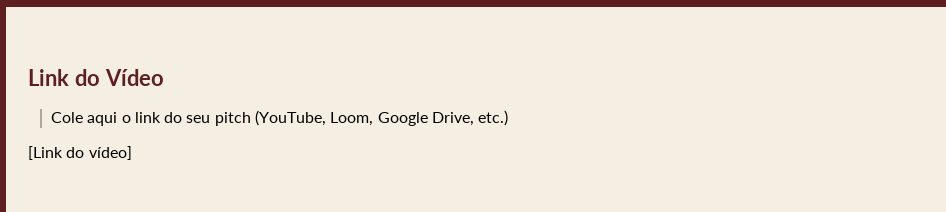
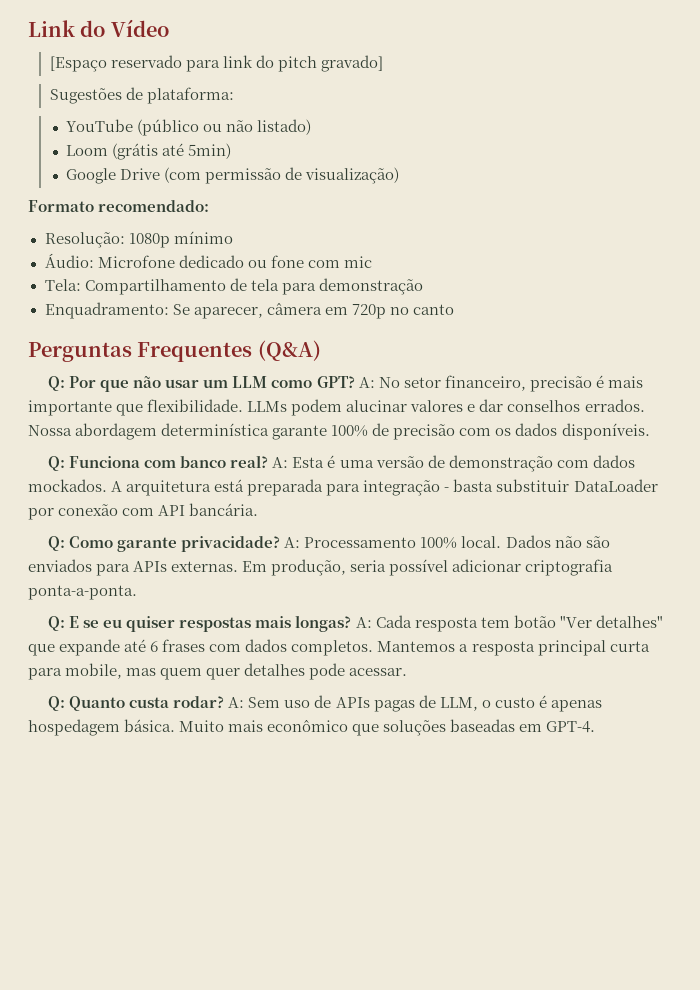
- Cole aqui o link do seu pitch (YouTube, Loom, Google Drive, etc.)
- [Link do vídeo]
+ [Espaço reservado para link do pitch gravado]
+ Sugestões de plataforma:
+ YouTube (público ou não listado)
+ Loom (grátis até 5min)
+ Google Drive (com permissão de visualização)
+ Formato recomendado:
+ Resolução: 1080p mínimo
+ Áudio: Microfone dedicado ou fone com mic
+ Tela: Compartilhamento de tela para demonstração
+ Enquadramento: Se aparecer, câmera em 720p no canto
+ Perguntas Frequentes (Q&A)
+ Q: Por que não usar um LLM como GPT? A: No setor financeiro, precisão é mais importante que flexibilidade. LLMs podem alucinar valores e dar conselhos errados. Nossa abordagem determinística garante 100% de precisão com os dados disponíveis.
+ Q: Funciona com banco real? A: Esta é uma versão de demonstração com dados mockados. A arquitetura está preparada para integração - basta substituir DataLoader por conexão com API bancária.
+ Q: Como garante privacidade? A: Processamento 100% local. Dados não são enviados para APIs externas. Em produção, seria possível adicionar criptografia ponta-a-ponta.
+ Q: E se eu quiser respostas mais longas? A: Cada resposta tem botão "Ver detalhes" que expande até 6 frases com dados completos. Mantemos a resposta principal curta para mobile, mas quem quer detalhes pode acessar.
+ Q: Quanto custa rodar? A: Sem uso de APIs pagas de LLM, o custo é apenas hospedagem básica. Muito mais econômico que soluções baseadas em GPT-4.

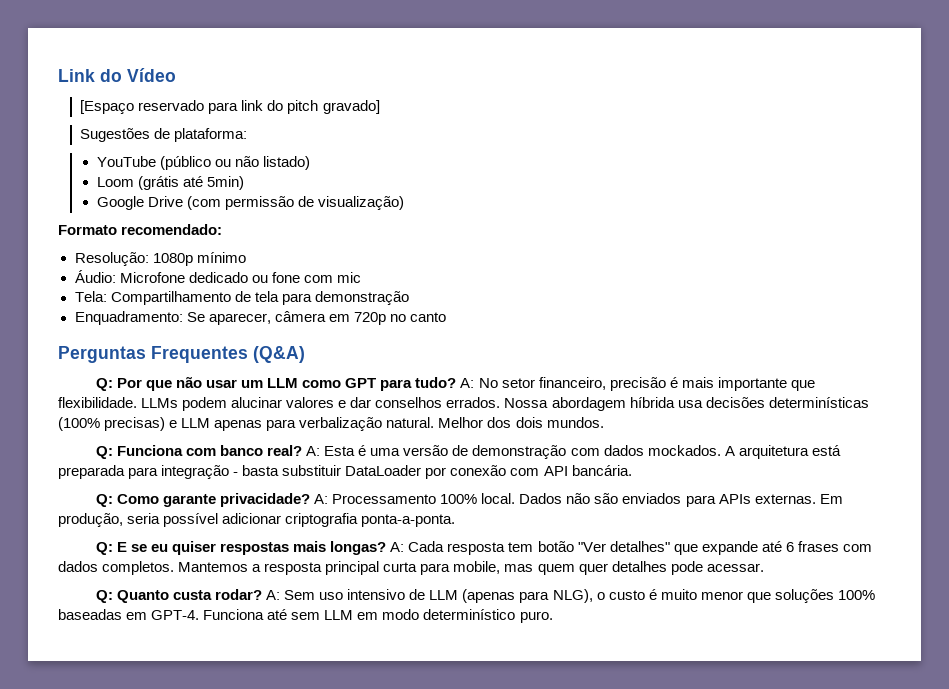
- Q: Por que não usar um LLM como GPT?
+ Q: Por que não usar um LLM como GPT para tudo?
- Nossa abordagem determinística garante 100% de precisão com os dados disponíveis.
+ Nossa abordagem híbrida usa decisões determinísticas (100% precisas) e LLM apenas para verbalização natural. Melhor dos dois mundos.
- A: Sem uso de APIs pagas de LLM, o custo é apenas hospedagem básica. Muito mais econômico que soluções baseadas em GPT-4.
+ A: Sem uso intensivo de LLM (apenas para NLG), o custo é muito menor que soluções 100% baseadas em GPT-4.
+ Funciona até sem LLM em modo determinístico puro.

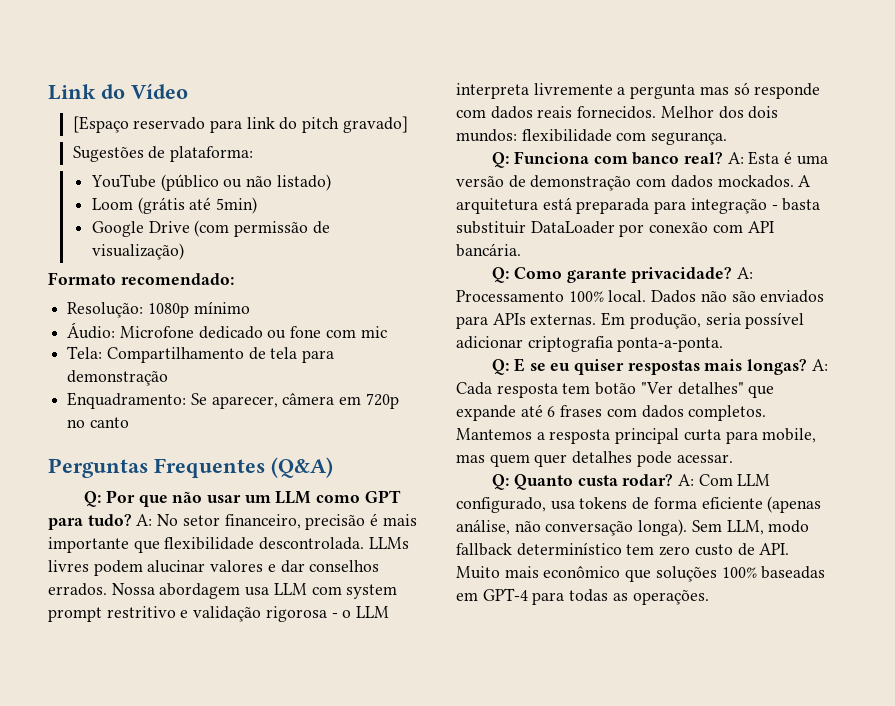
- A: No setor financeiro, precisão é mais importante que flexibilidade. LLMs podem alucinar valores e dar conselhos errados.
+ A: No setor financeiro, precisão é mais importante que flexibilidade descontrolada. LLMs livres podem alucinar valores e dar conselhos errados.
- Nossa abordagem híbrida usa decisões determinísticas (100% precisas) e LLM apenas para verbalização natural. Melhor dos dois mundos.
+ Nossa abordagem usa LLM com system prompt restritivo e validação rigorosa - o LLM interpreta livremente a pergunta mas só responde com dados reais fornecidos. Melhor dos dois mundos: flexibilidade com segurança.
- A: Sem uso intensivo de LLM (apenas para NLG), o custo é muito menor que soluções 100% baseadas em GPT-4. Funciona até sem LLM em modo determinístico puro.
+ A: Com LLM configurado, usa tokens de forma eficiente (apenas análise, não conversação longa). Sem LLM, modo fallback determinístico tem zero custo de API. Muito mais econômico que soluções 100% baseadas em GPT-4 para todas as operações.

